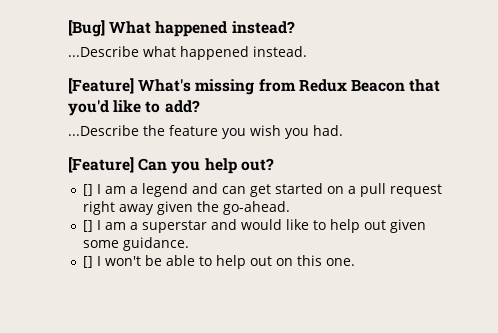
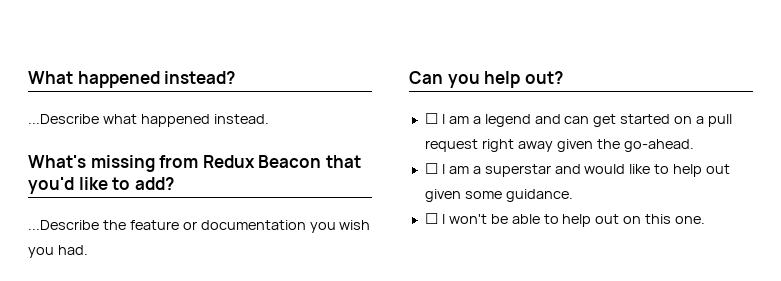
- [Bug] What happened instead?
+ What happened instead?
- [Feature] What's missing from Redux Beacon that you'd like to add?
+ What's missing from Redux Beacon that you'd like to add?
- ...Describe the feature you wish you had.
+ ...Describe the feature or documentation you wish you had.
- [Feature] Can you help out?
+ Can you help out?
- [] I am a legend and can get started on a pull request right away given the go-ahead.
+ ☐ I am a legend and can get started on a pull request right away given the go-ahead.
- [] I am a superstar and would like to help out given some guidance.
+ ☐ I am a superstar and would like to help out given some guidance.
- [] I won't be able to help out on this one.
+ ☐ I won't be able to help out on this one.

